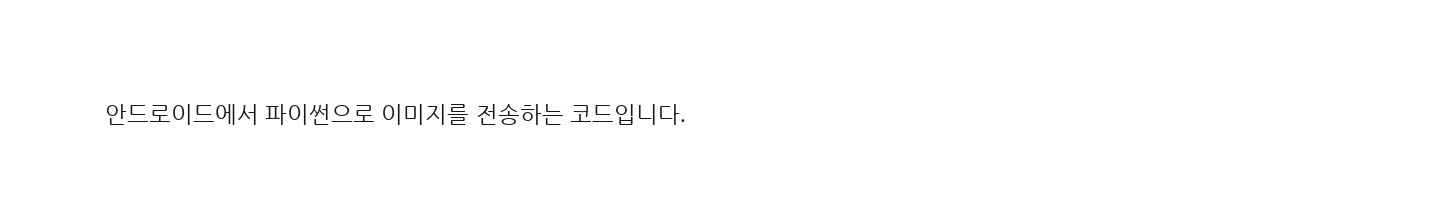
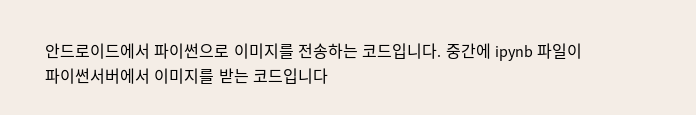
+ 중간에 ipynb 파일이 파이썬서버에서 이미지를 받는 코드입니다

